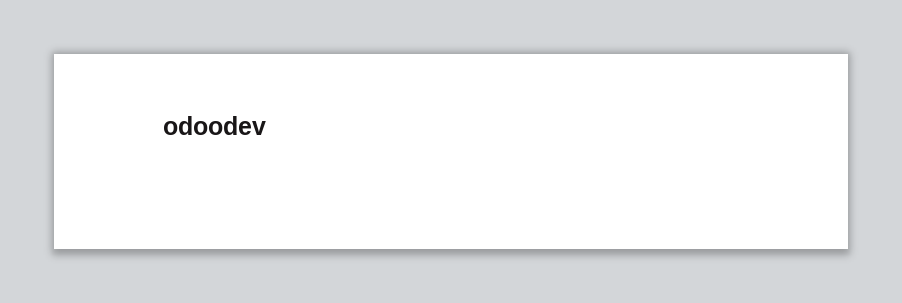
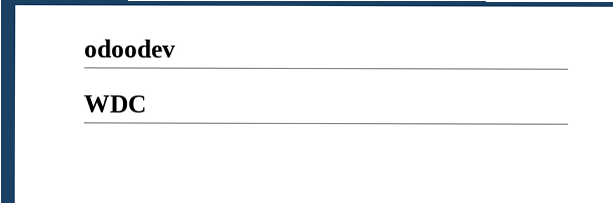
+ WDC

